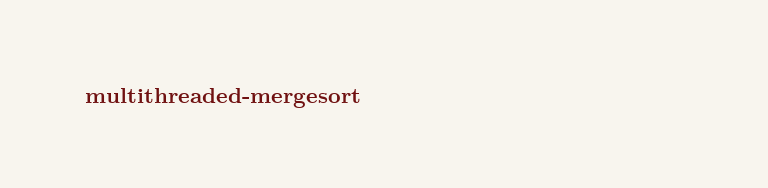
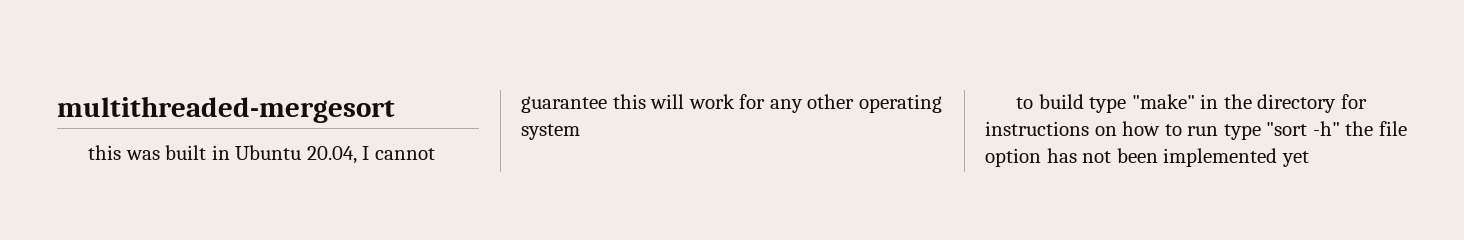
+ this was built in Ubuntu 20.04, I cannot guarantee this will work for any other operating system
+ to build type "make" in the directory for instructions on how to run type "sort -h" the file option has not been implemented yet

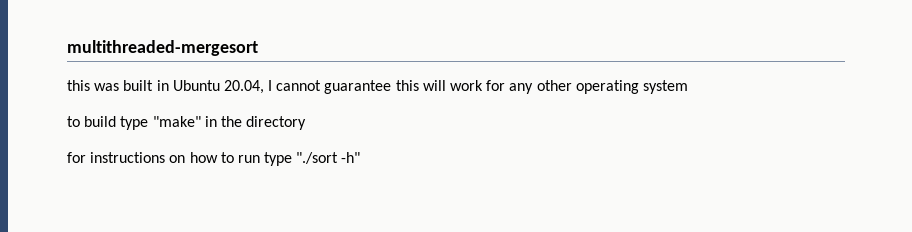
- to build type "make" in the directory for instructions on how to run type "sort -h" the file option has not been implemented yet
+ to build type "make" in the directory
+ for instructions on how to run type "./sort -h"

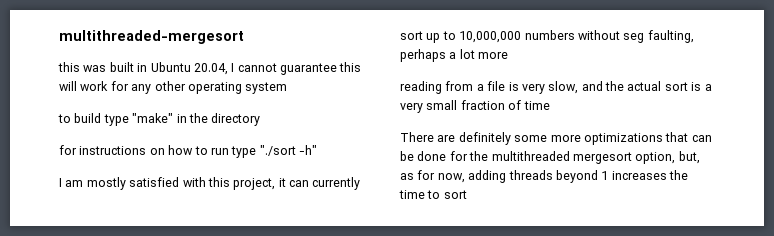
+ I am mostly satisfied with this project, it can currently sort up to 10,000,000 numbers without seg faulting, perhaps a lot more
+ reading from a file is very slow, and the actual sort is a very small fraction of time
+ There are definitely some more optimizations that can be done for the multithreaded mergesort option, but, as for now, adding threads beyond 1 increases the time to sort

